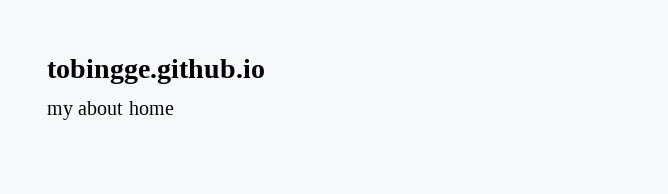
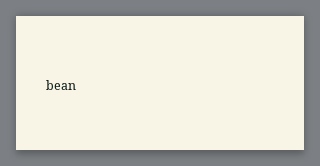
- tobingge.github.io
- my about home
+ bean

